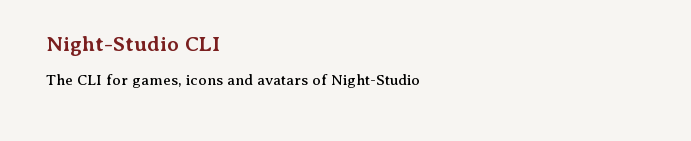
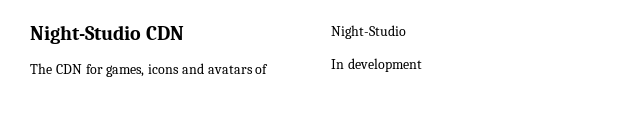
- Night-Studio CLI
+ Night-Studio CDN
- The CLI for games, icons and avatars of Night-Studio
+ The CDN for games, icons and avatars of Night-Studio
+ In development

